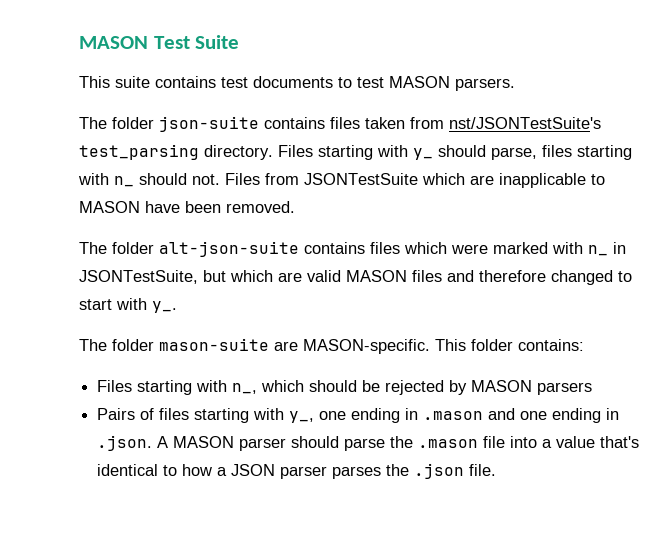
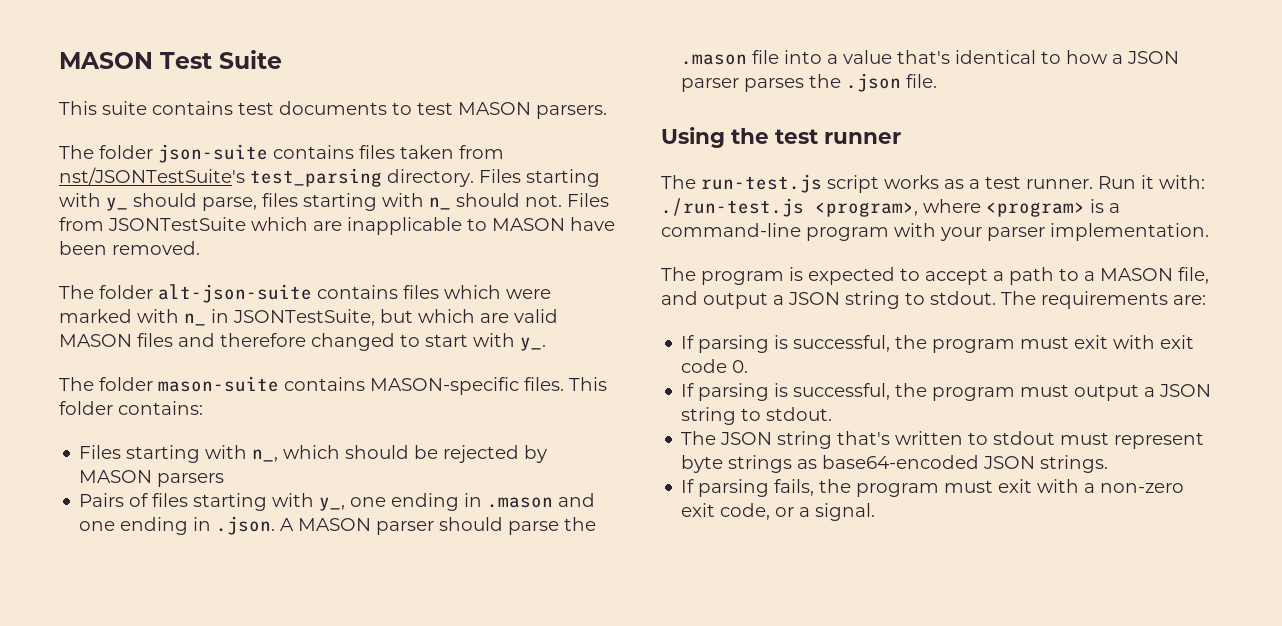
- The folder mason-suite are MASON-specific.
+ The folder mason-suite contains MASON-specific files.
+ Using the test runner
+ The run-test.js script works as a test runner. Run it with: ./run-test.js <program>, where <program> is a command-line program with your parser implementation.
+ The program is expected to accept a path to a MASON file, and output a JSON string to stdout. The requirements are:
+ If parsing is successful, the program must exit with exit code 0.
+ If parsing is successful, the program must output a JSON string to stdout.
+ The JSON string that's written to stdout must represent byte strings as base64-encoded JSON strings.
+ If parsing fails, the program must exit with a non-zero exit code, or a signal.

